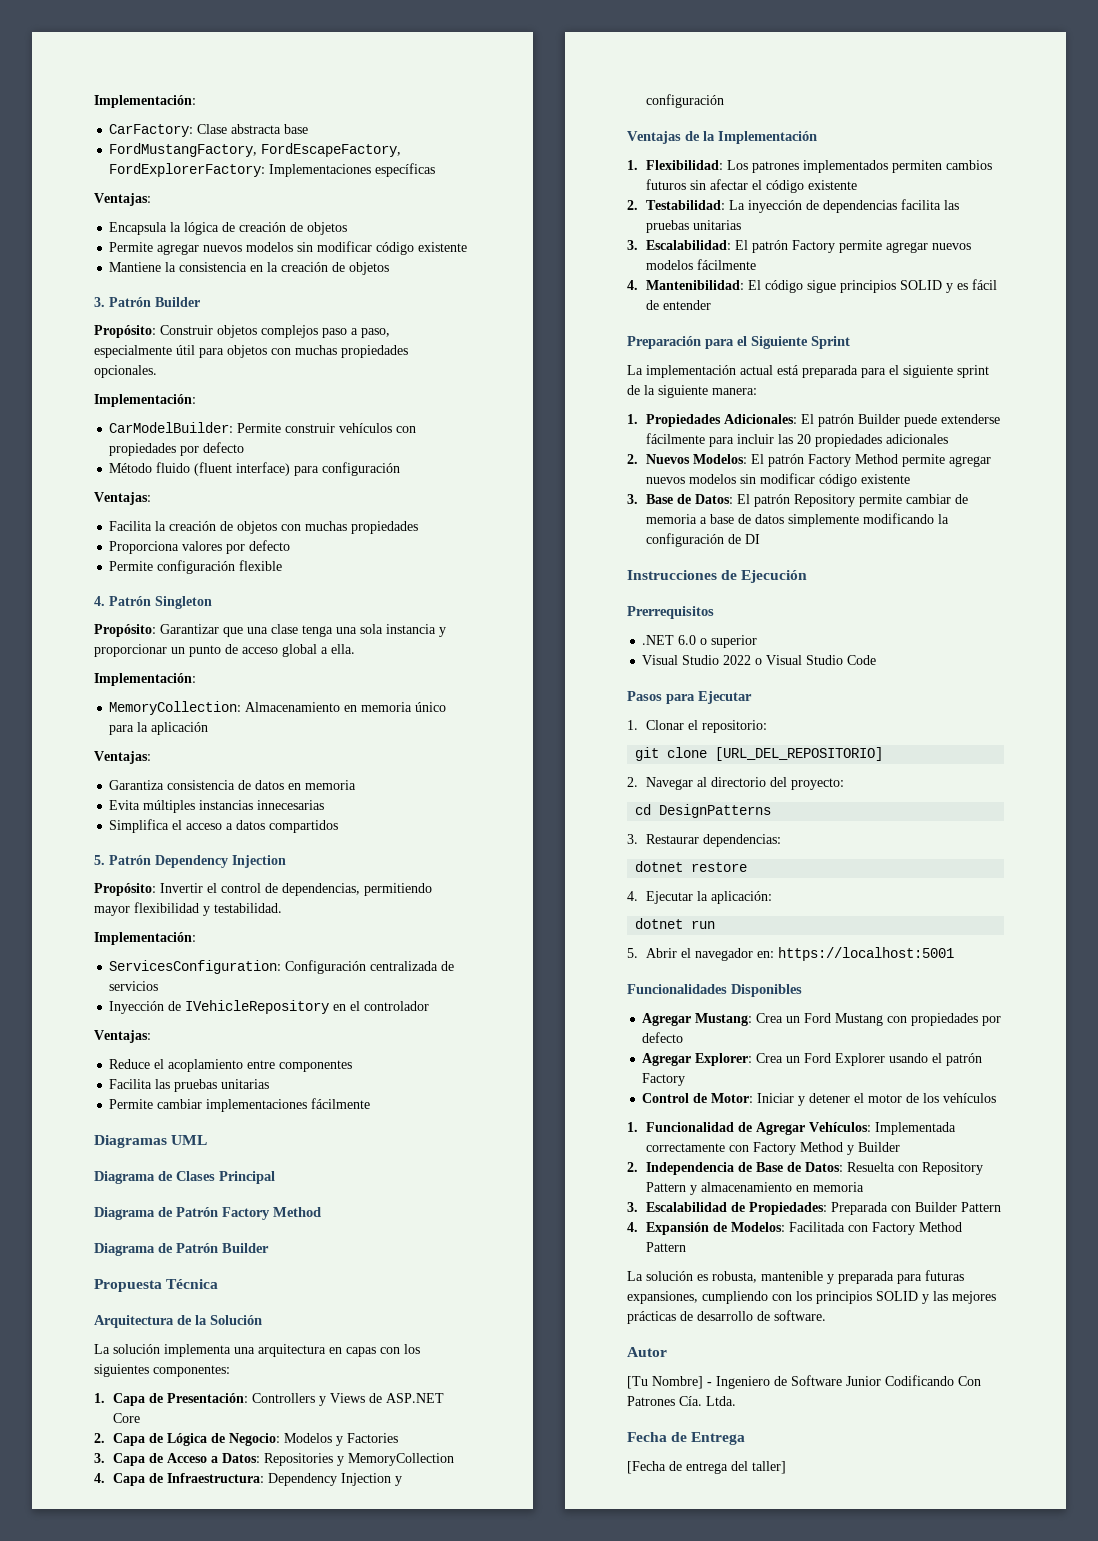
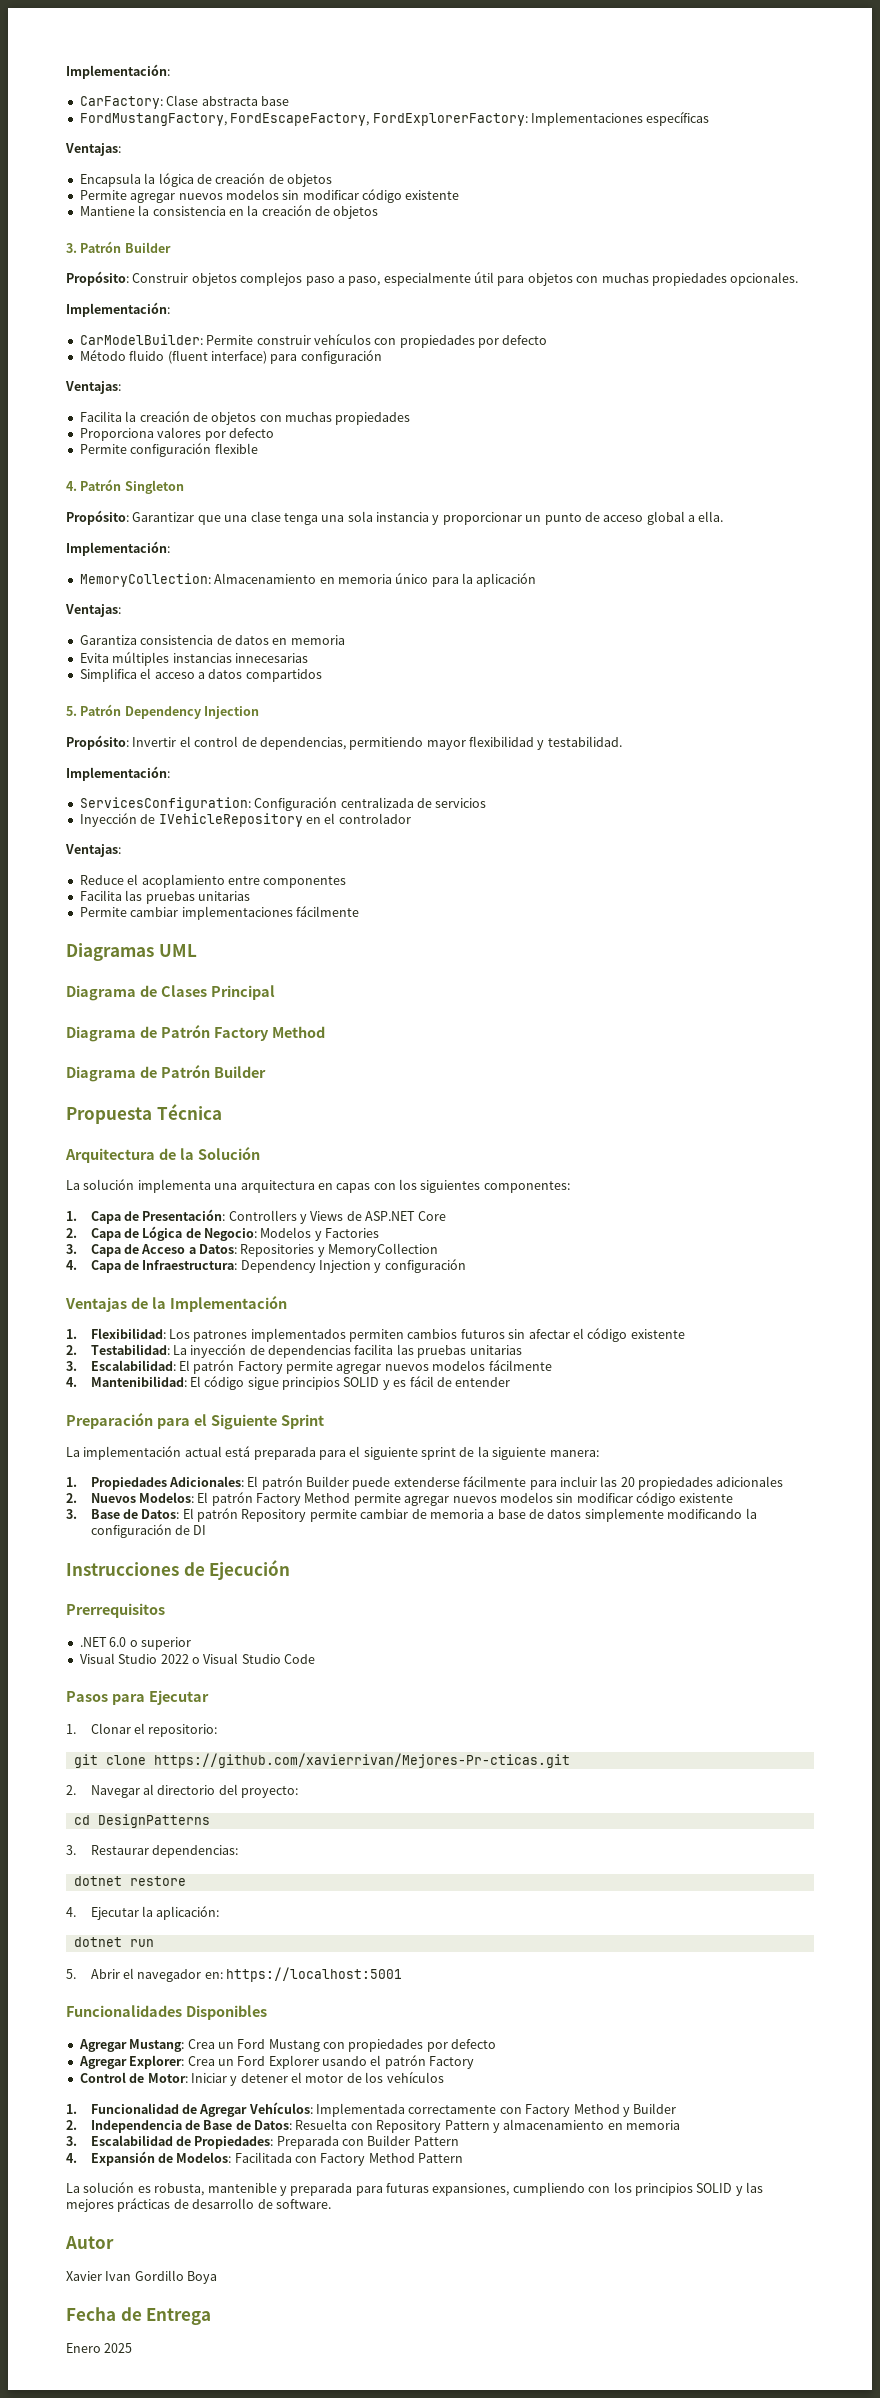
- git clone [URL_DEL_REPOSITORIO]
+ git clone https://github.com/xavierrivan/Mejores-Pr-cticas.git
- [Tu Nombre] - Ingeniero de Software Junior Codificando Con Patrones Cía. Ltda.
+ Xavier Ivan Gordillo Boya
  Fecha de Entrega
- [Fecha de entrega del taller]
+ Enero 2025

